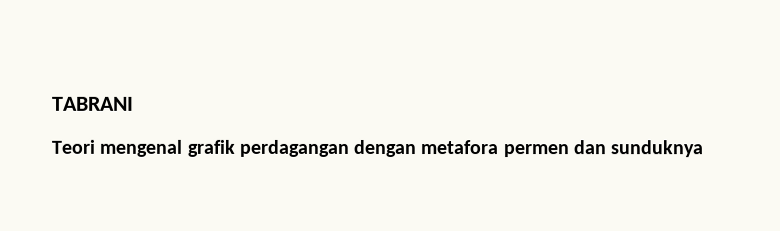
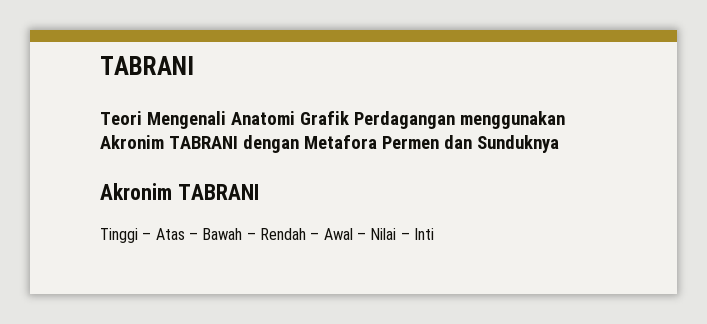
- Teori mengenal grafik perdagangan dengan metafora permen dan sunduknya
+ Teori Mengenali Anatomi Grafik Perdagangan menggunakan Akronim TABRANI dengan Metafora Permen dan Sunduknya
+ Akronim TABRANI
+ Tinggi – Atas – Bawah – Rendah – Awal – Nilai – Inti

